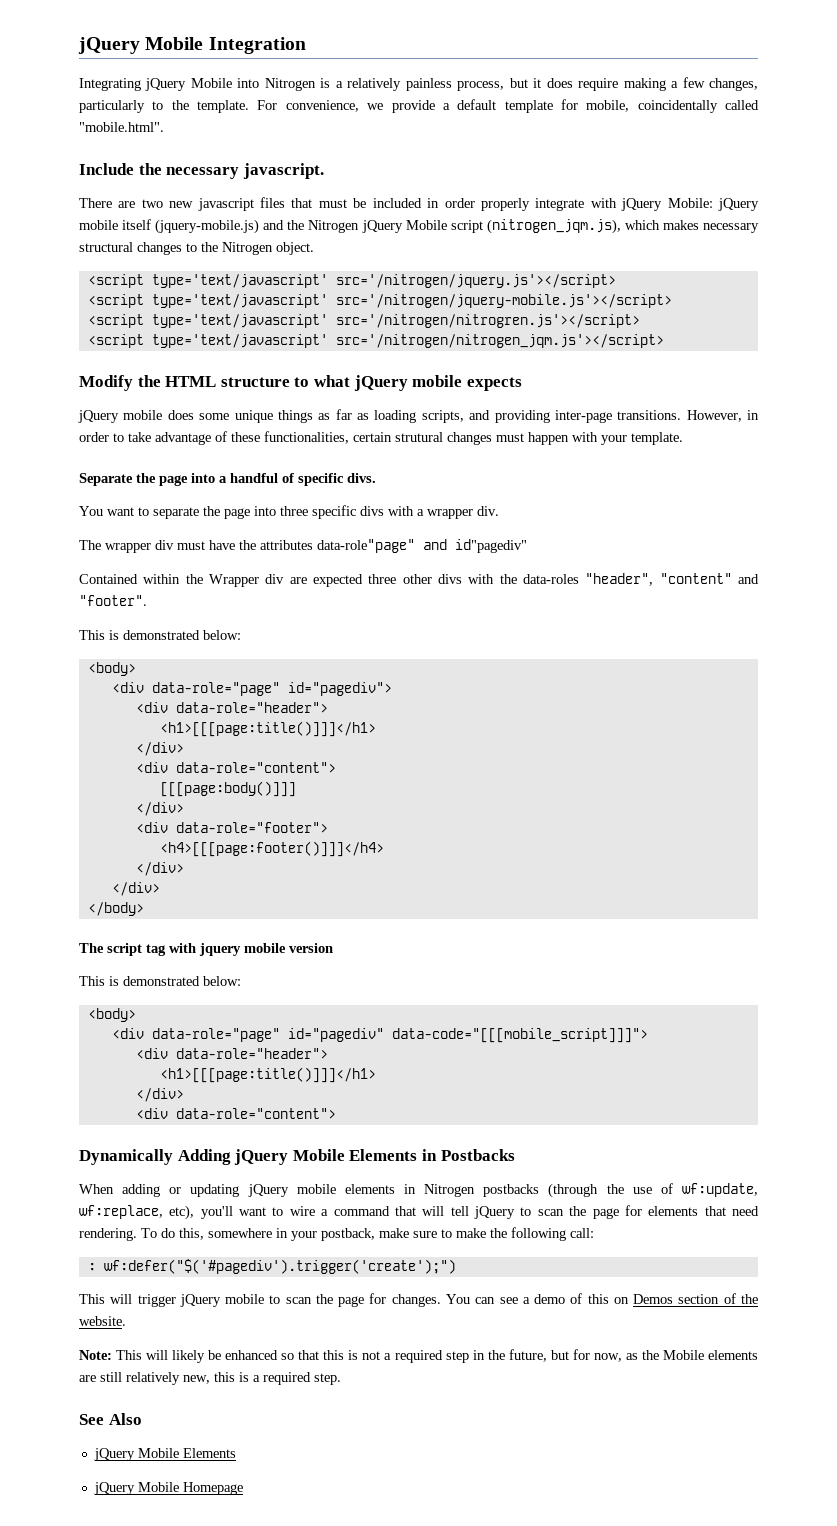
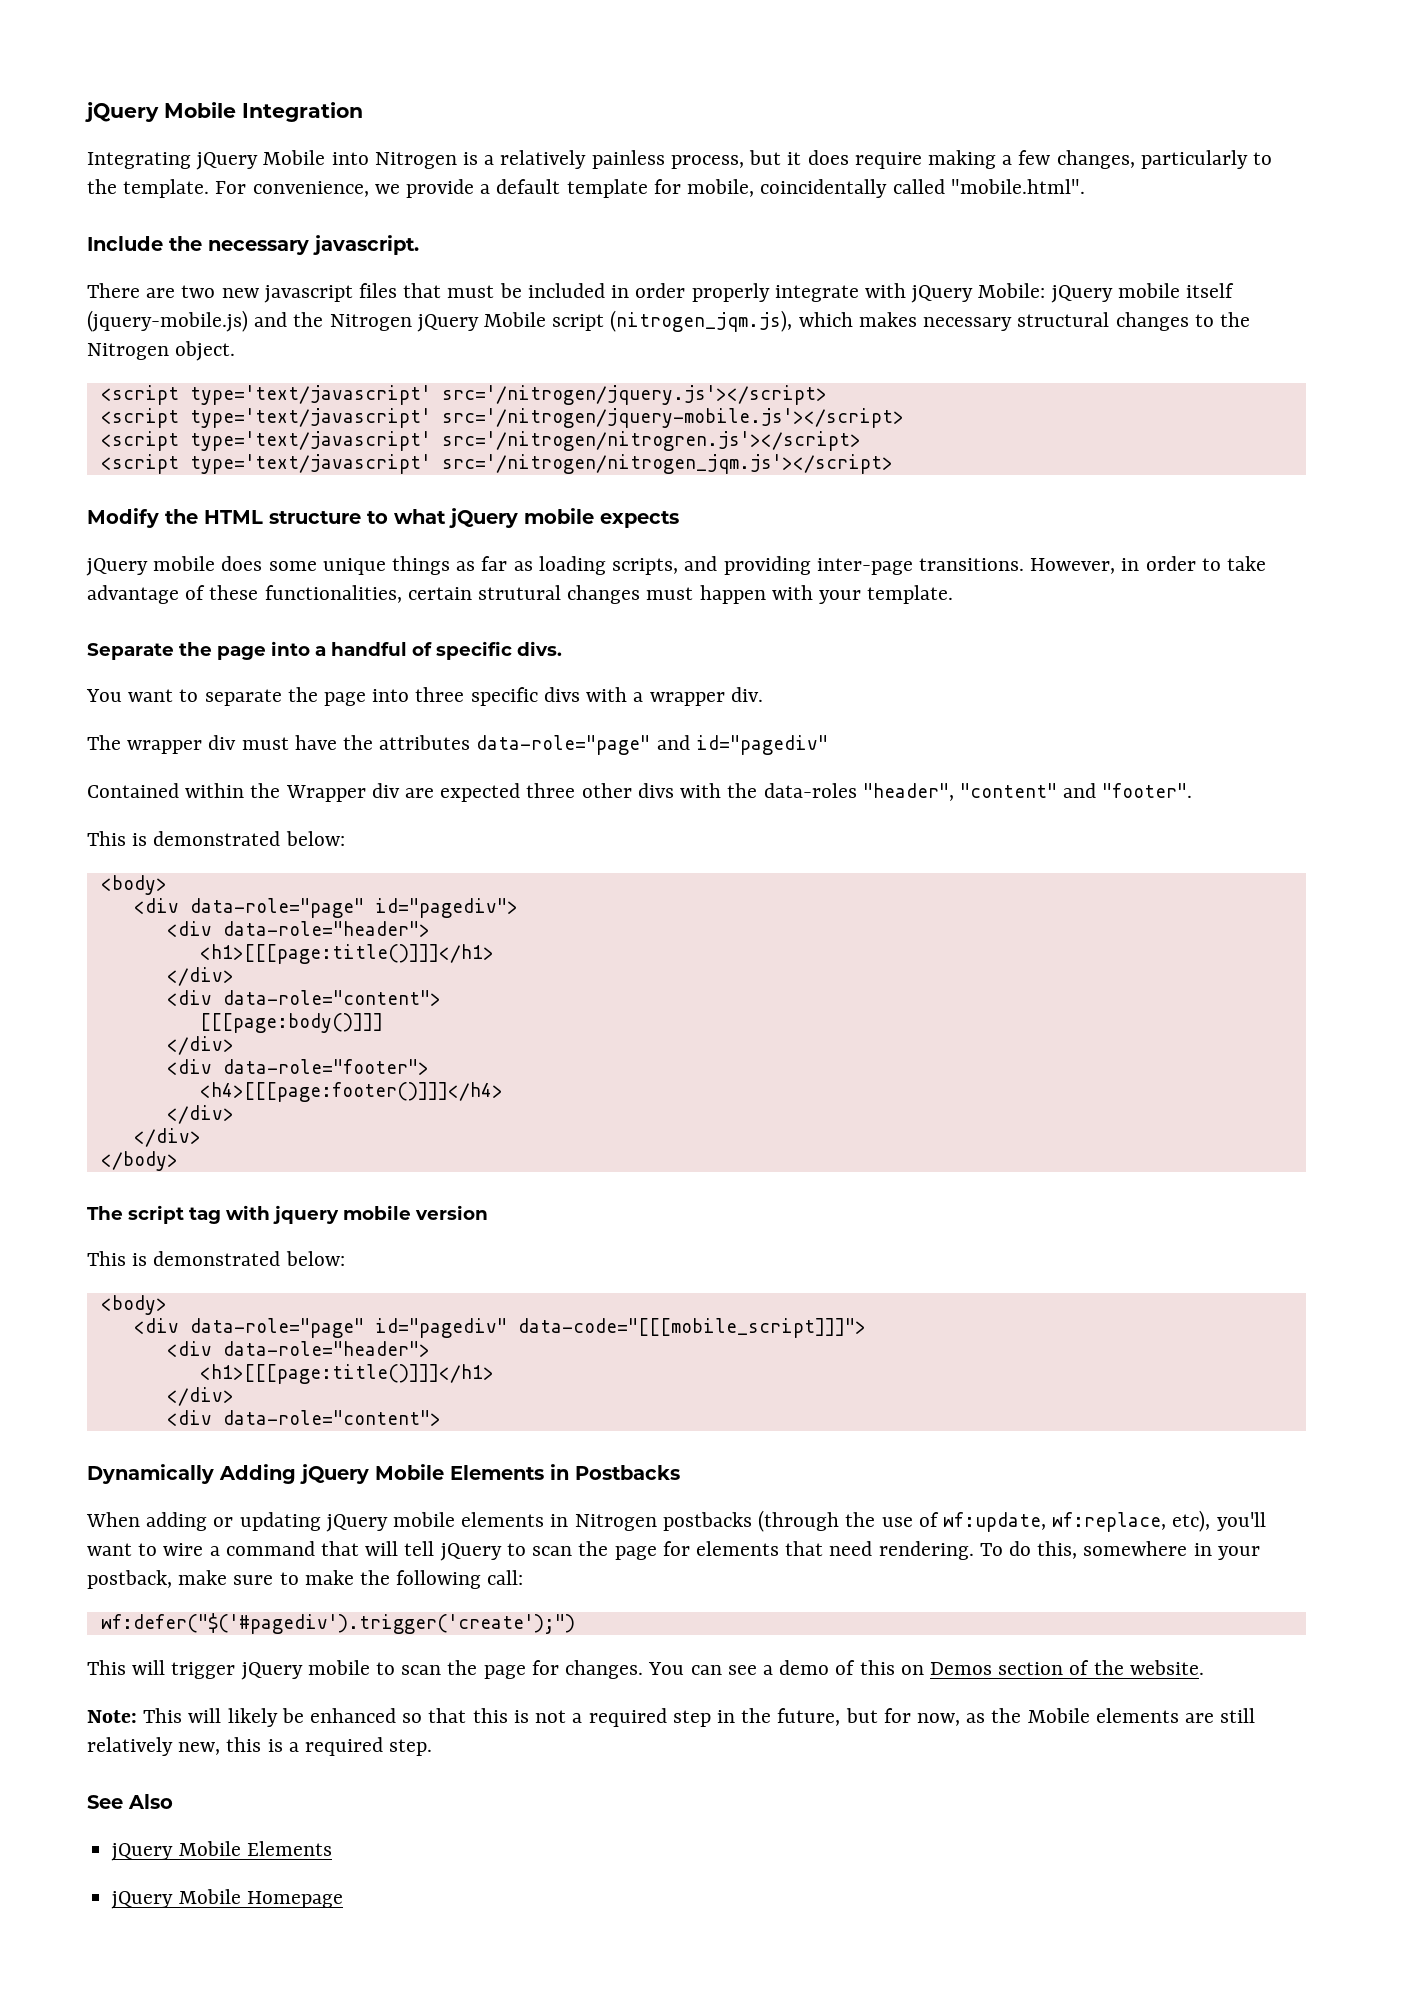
- The wrapper div must have the attributes data-role"page" and id"pagediv"
+ The wrapper div must have the attributes data-role="page" and id="pagediv"
- : wf:defer("$('#pagediv').trigger('create');")
+ wf:defer("$('#pagediv').trigger('create');")

